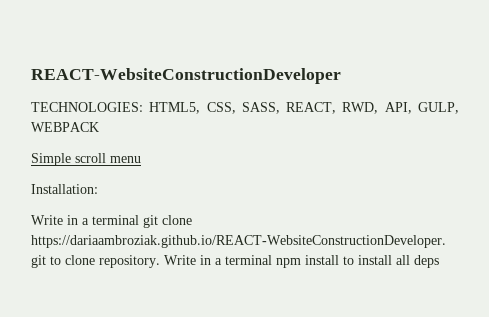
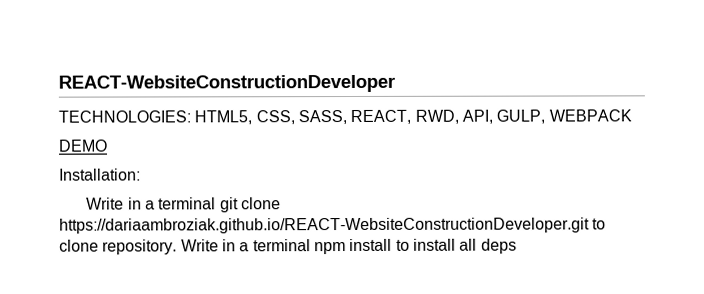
- Simple scroll menu
+ DEMO

